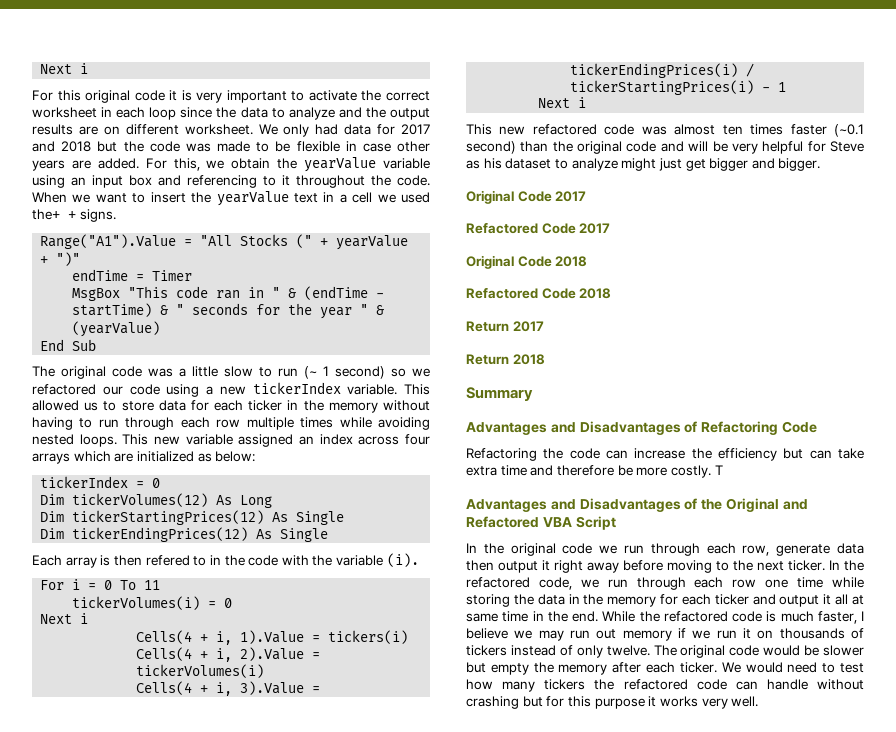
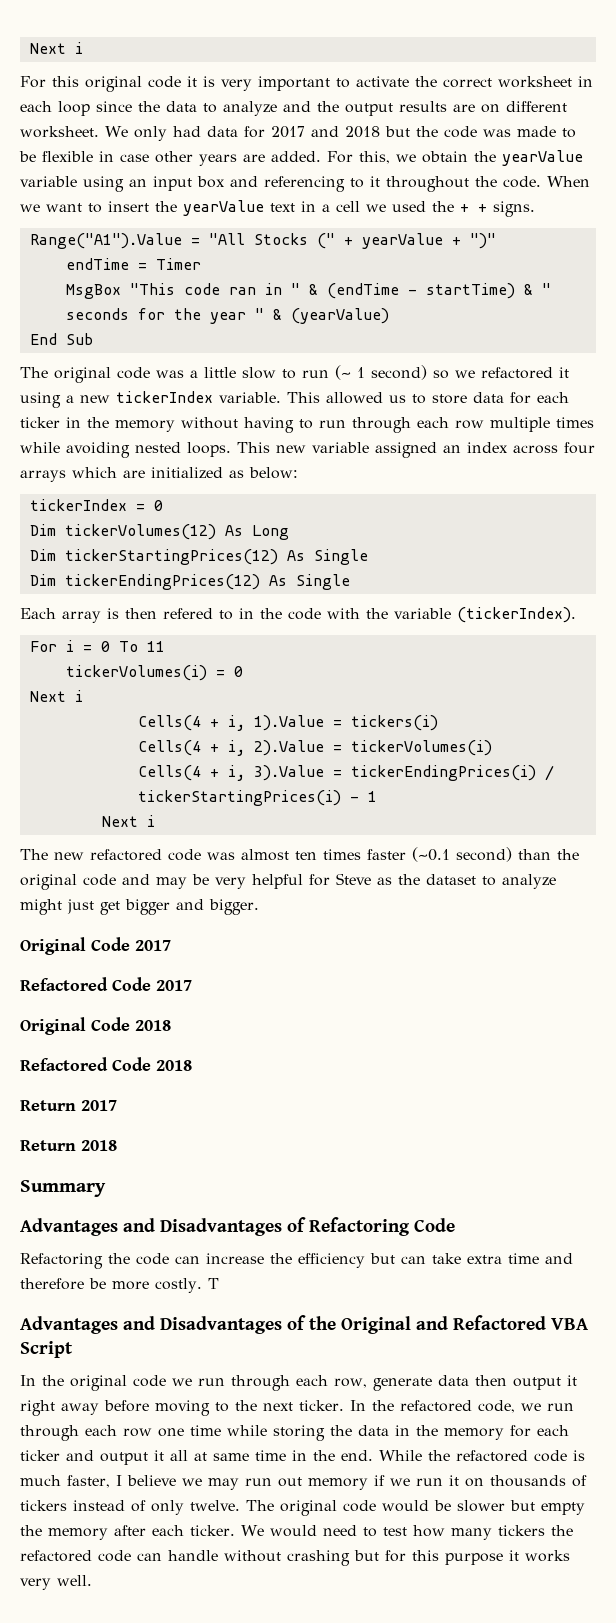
- When we want to insert the yearValue text in a cell we used the+ + signs.
+ When we want to insert the yearValue text in a cell we used the + + signs.
- The original code was a little slow to run (~ 1 second) so we refactored our code using a new tickerIndex variable.
+ The original code was a little slow to run (~ 1 second) so we refactored it using a new tickerIndex variable.
- Each array is then refered to in the code with the variable (i).
+ Each array is then refered to in the code with the variable (tickerIndex).
- This new refactored code was almost ten times faster (~0.1 second) than the original code and will be very helpful for Steve as his dataset to analyze might just get bigger and bigger.
+ The new refactored code was almost ten times faster (~0.1 second) than the original code and may be very helpful for Steve as the dataset to analyze might just get bigger and bigger.

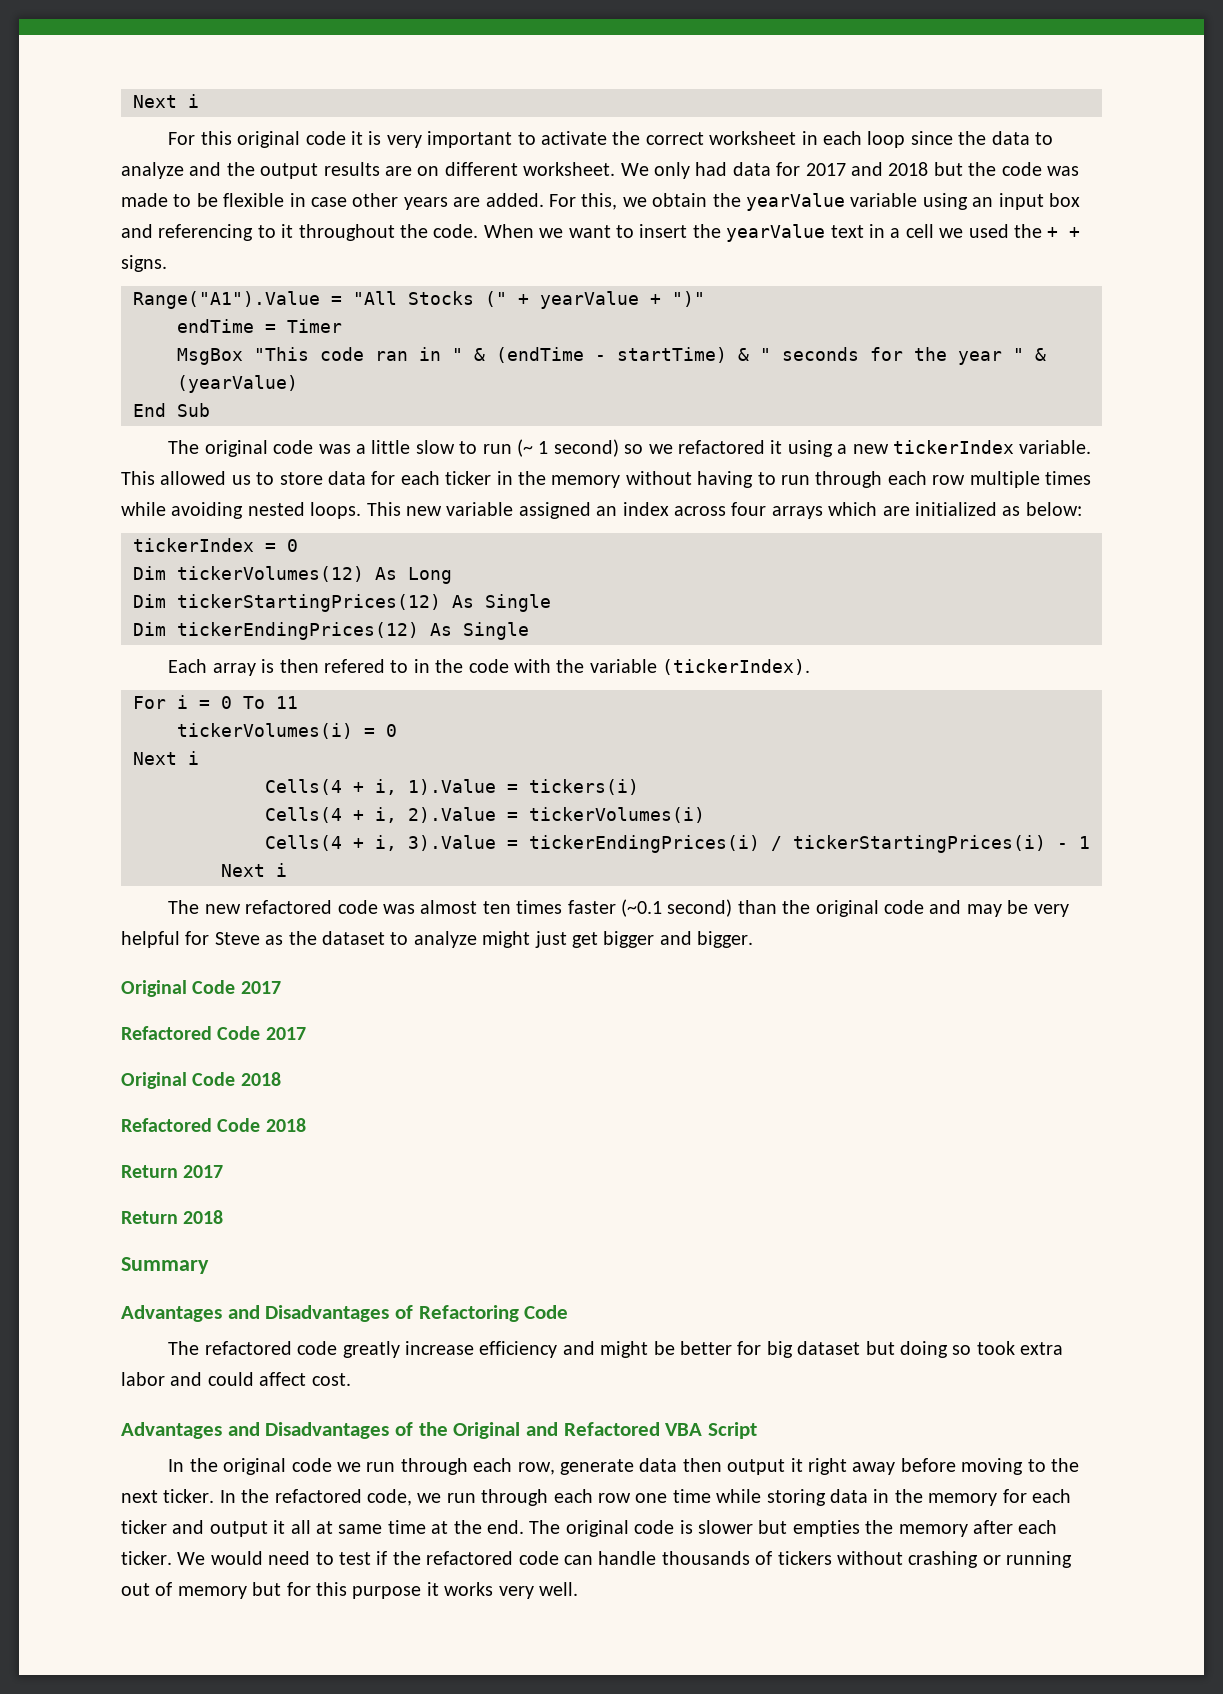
- Refactoring the code can increase the efficiency but can take extra time and therefore be more costly. T
+ The refactored code greatly increase efficiency and might be better for big dataset but doing so took extra labor and could affect cost.
- In the refactored code, we run through each row one time while storing the data in the memory for each ticker and output it all at same time in the end.
+ In the refactored code, we run through each row one time while storing data in the memory for each ticker and output it all at same time at the end.
- While the refactored code is much faster, I believe we may run out memory if we run it on thousands of tickers instead of only twelve. The original code would be slower but empty the memory after each ticker.
+ The original code is slower but empties the memory after each ticker.
- We would need to test how many tickers the refactored code can handle without crashing but for this purpose it works very well.
+ We would need to test if the refactored code can handle thousands of tickers without crashing or running out of memory but for this purpose it works very well.

